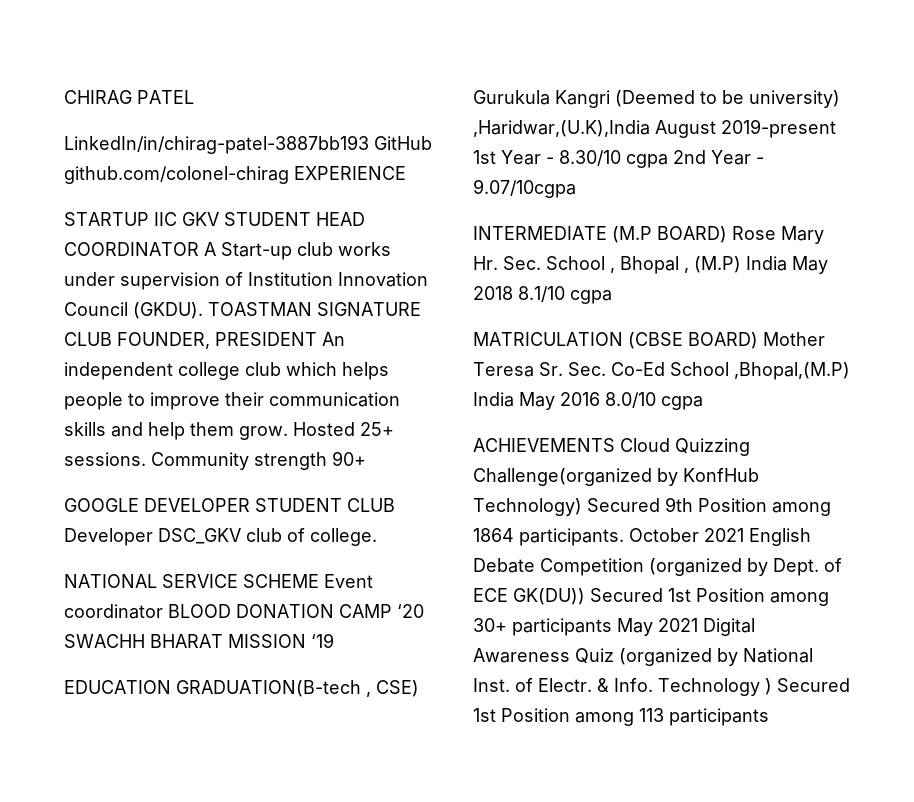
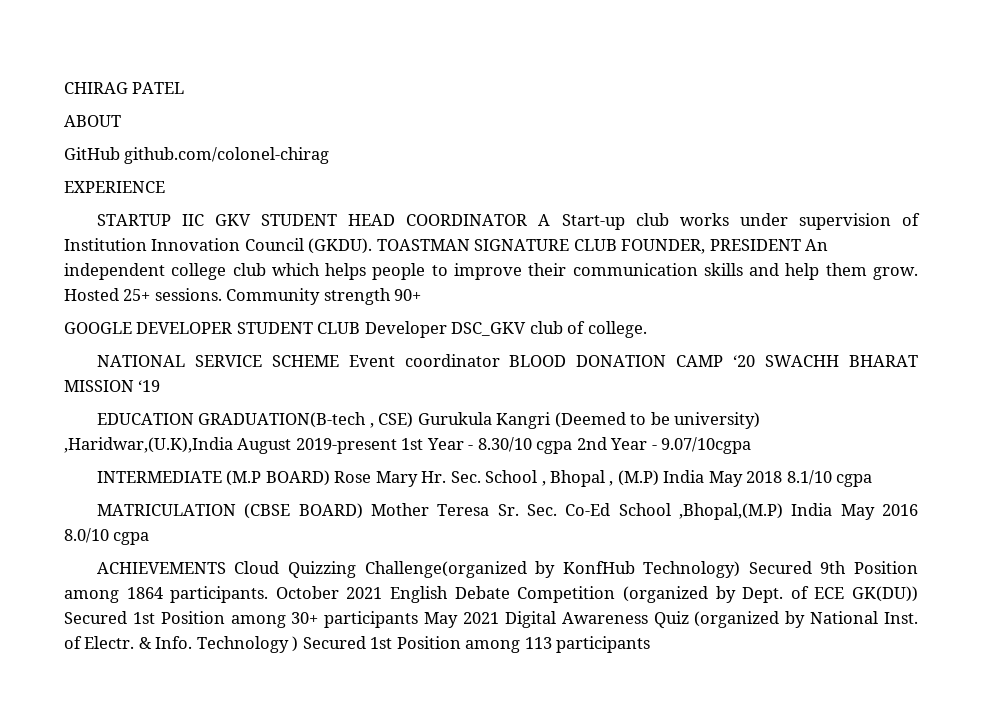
- LinkedIn/in/chirag-patel-3887bb193 GitHub github.com/colonel-chirag EXPERIENCE
+ ABOUT
+ GitHub github.com/colonel-chirag
+ EXPERIENCE

